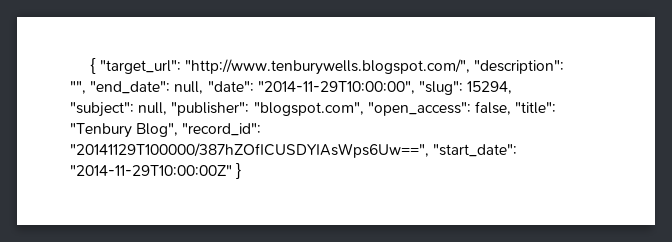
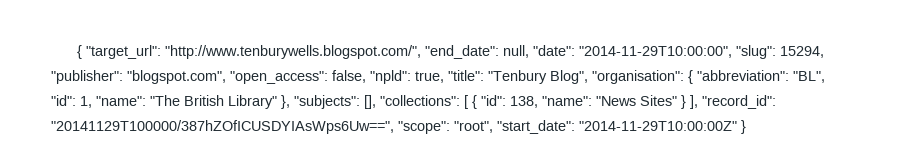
- { "target_url": "http://www.tenburywells.blogspot.com/", "description": "", "end_date": null, "date": "2014-11-29T10:00:00", "slug": 15294, "subject": null, "publisher": "blogspot.com", "open_access": false, "title": "Tenbury Blog", "record_id": "20141129T100000/387hZOfICUSDYIAsWps6Uw==", "start_date": "2014-11-29T10:00:00Z" }
+ { "target_url": "http://www.tenburywells.blogspot.com/", "end_date": null, "date": "2014-11-29T10:00:00", "slug": 15294, "publisher": "blogspot.com", "open_access": false, "npld": true, "title": "Tenbury Blog", "organisation": { "abbreviation": "BL", "id": 1, "name": "The British Library" }, "subjects": [], "collections": [ { "id": 138, "name": "News Sites" } ], "record_id": "20141129T100000/387hZOfICUSDYIAsWps6Uw==", "scope": "root", "start_date": "2014-11-29T10:00:00Z" }

